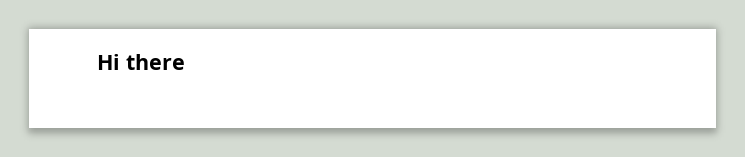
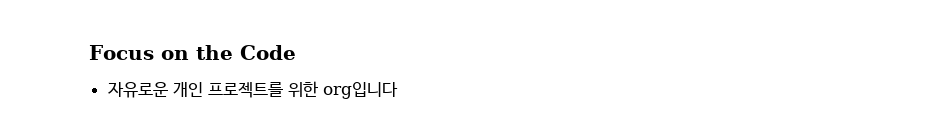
- Hi there
+ Focus on the Code
+ 자유로운 개인 프로젝트를 위한 org입니다

